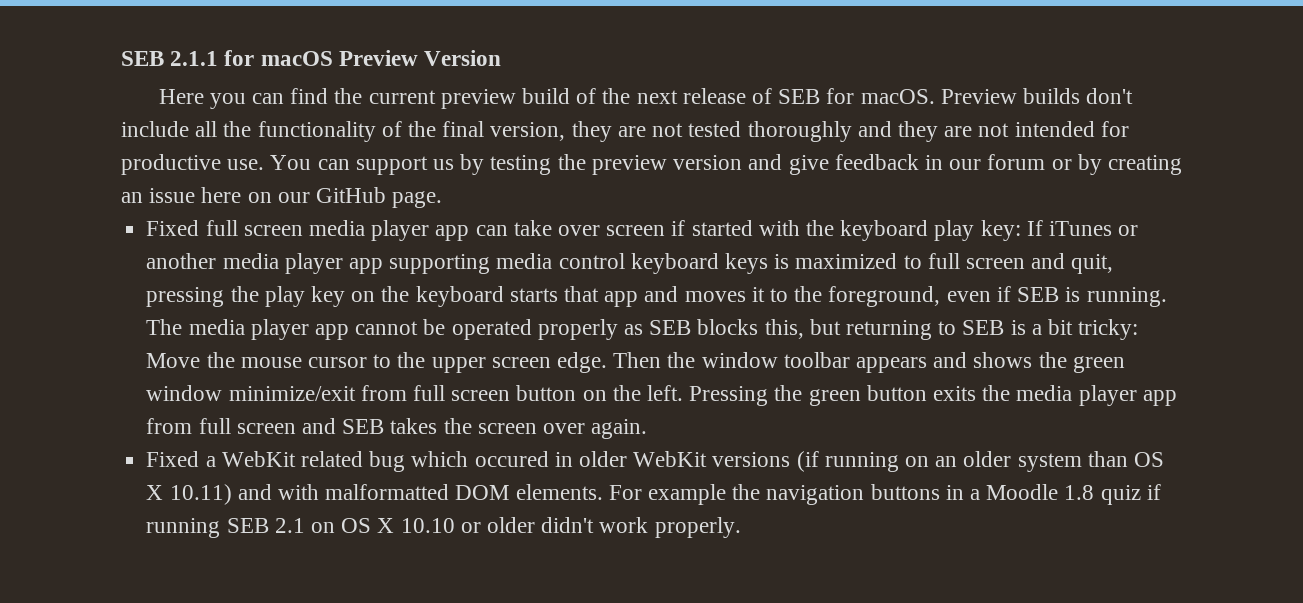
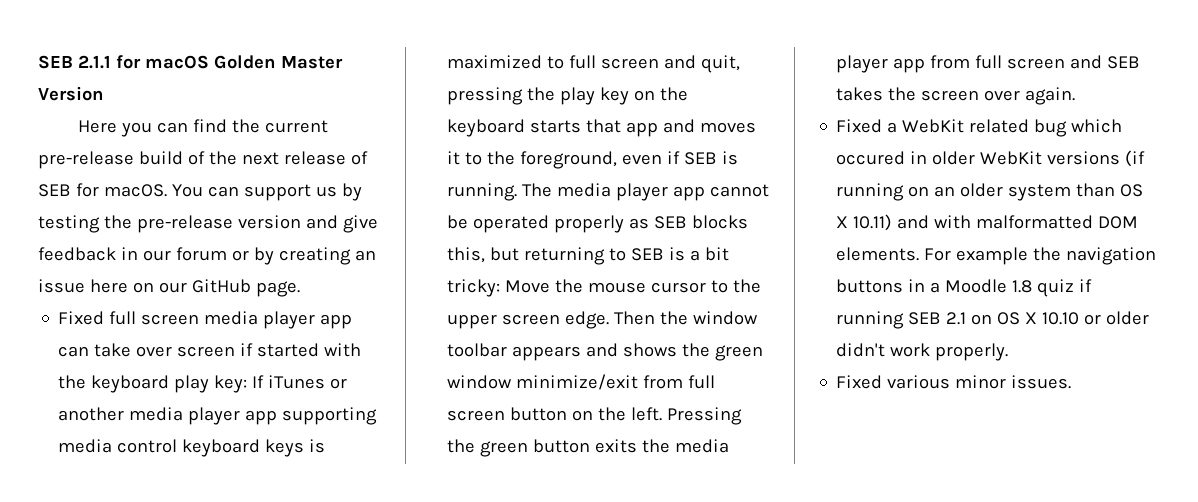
- SEB 2.1.1 for macOS Preview Version
+ SEB 2.1.1 for macOS Golden Master Version
- Here you can find the current preview build of the next release of SEB for macOS.
+ Here you can find the current pre-release build of the next release of SEB for macOS.
- Preview builds don't include all the functionality of the final version, they are not tested thoroughly and they are not intended for productive use.
- You can support us by testing the preview version and give feedback in our forum or by creating an issue here on our GitHub page.
+ You can support us by testing the pre-release version and give feedback in our forum or by creating an issue here on our GitHub page.
+ Fixed various minor issues.

